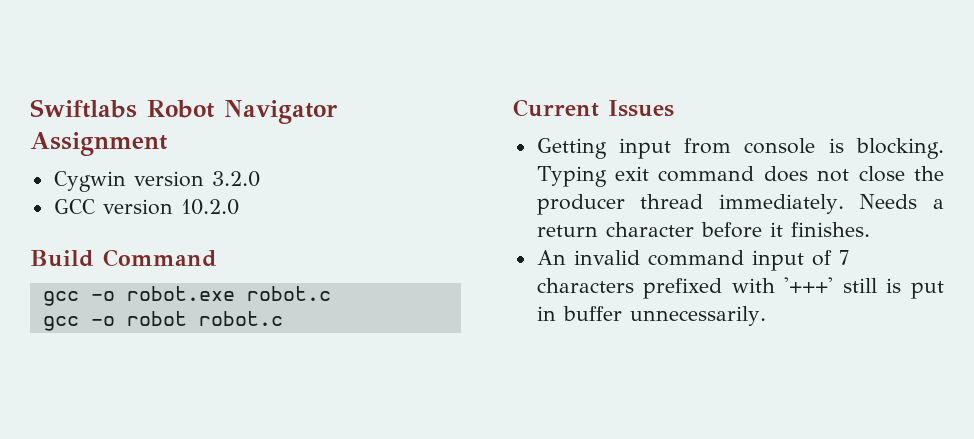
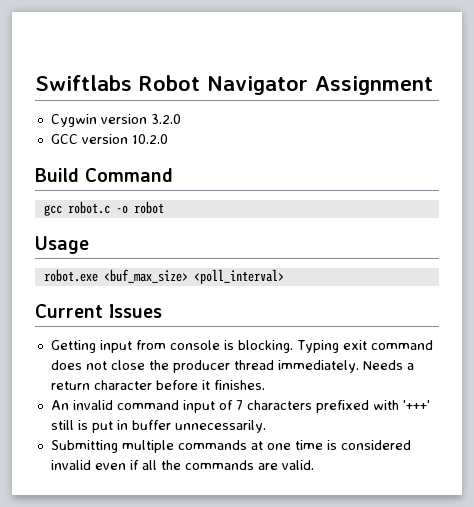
- gcc -o robot.exe robot.c
- gcc -o robot robot.c
+ gcc robot.c -o robot
+ Usage
+ robot.exe <buf_max_size> <poll_interval>
+ Submitting multiple commands at one time is considered invalid even if all the commands are valid.

